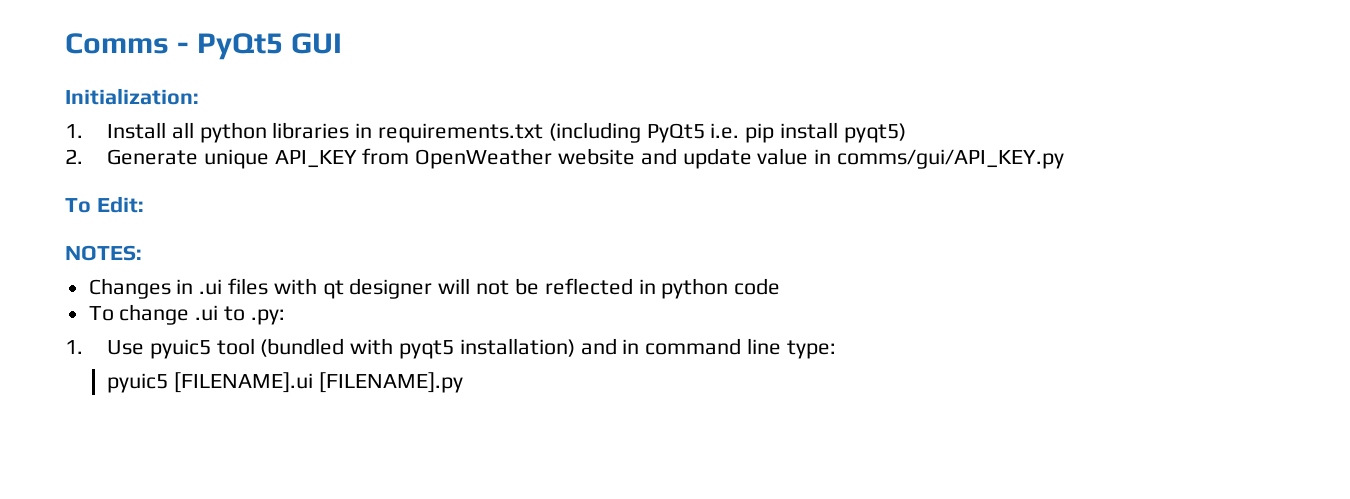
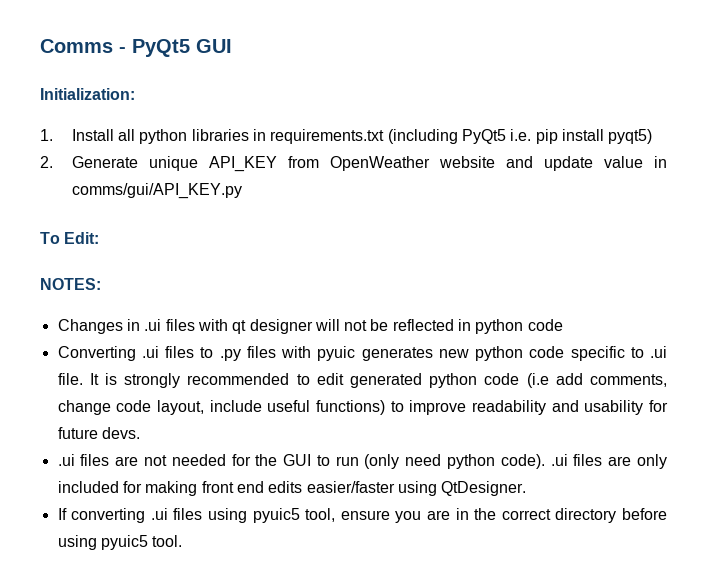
- To change .ui to .py:
- 1. Use pyuic5 tool (bundled with pyqt5 installation) and in command line type:
- pyuic5 [FILENAME].ui [FILENAME].py
+ Converting .ui files to .py files with pyuic generates new python code specific to .ui file. It is strongly recommended to edit generated python code (i.e add comments, change code layout, include useful functions) to improve readability and usability for future devs.
+ .ui files are not needed for the GUI to run (only need python code). .ui files are only included for making front end edits easier/faster using QtDesigner.
+ If converting .ui files using pyuic5 tool, ensure you are in the correct directory before using pyuic5 tool.

